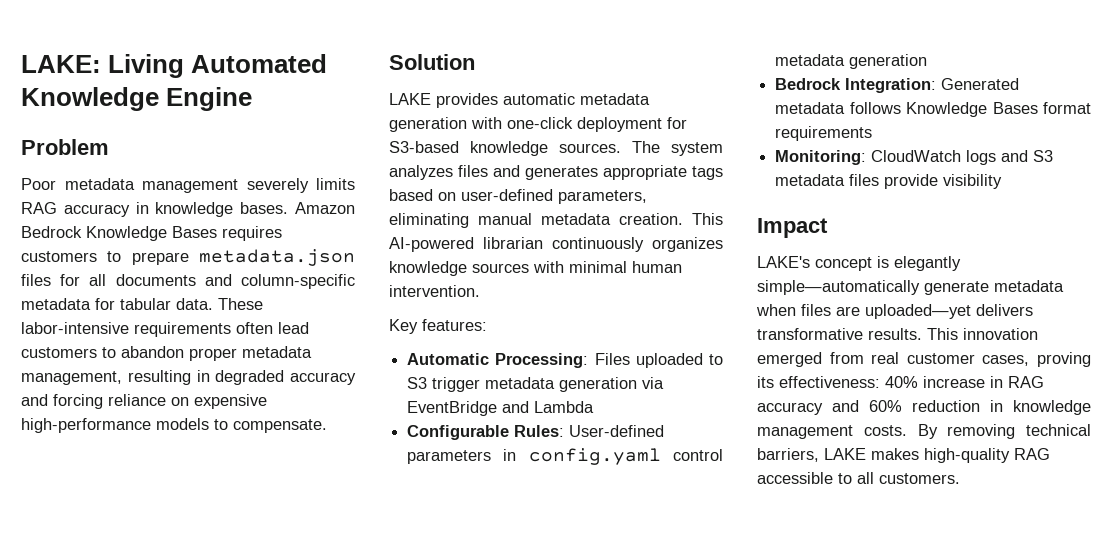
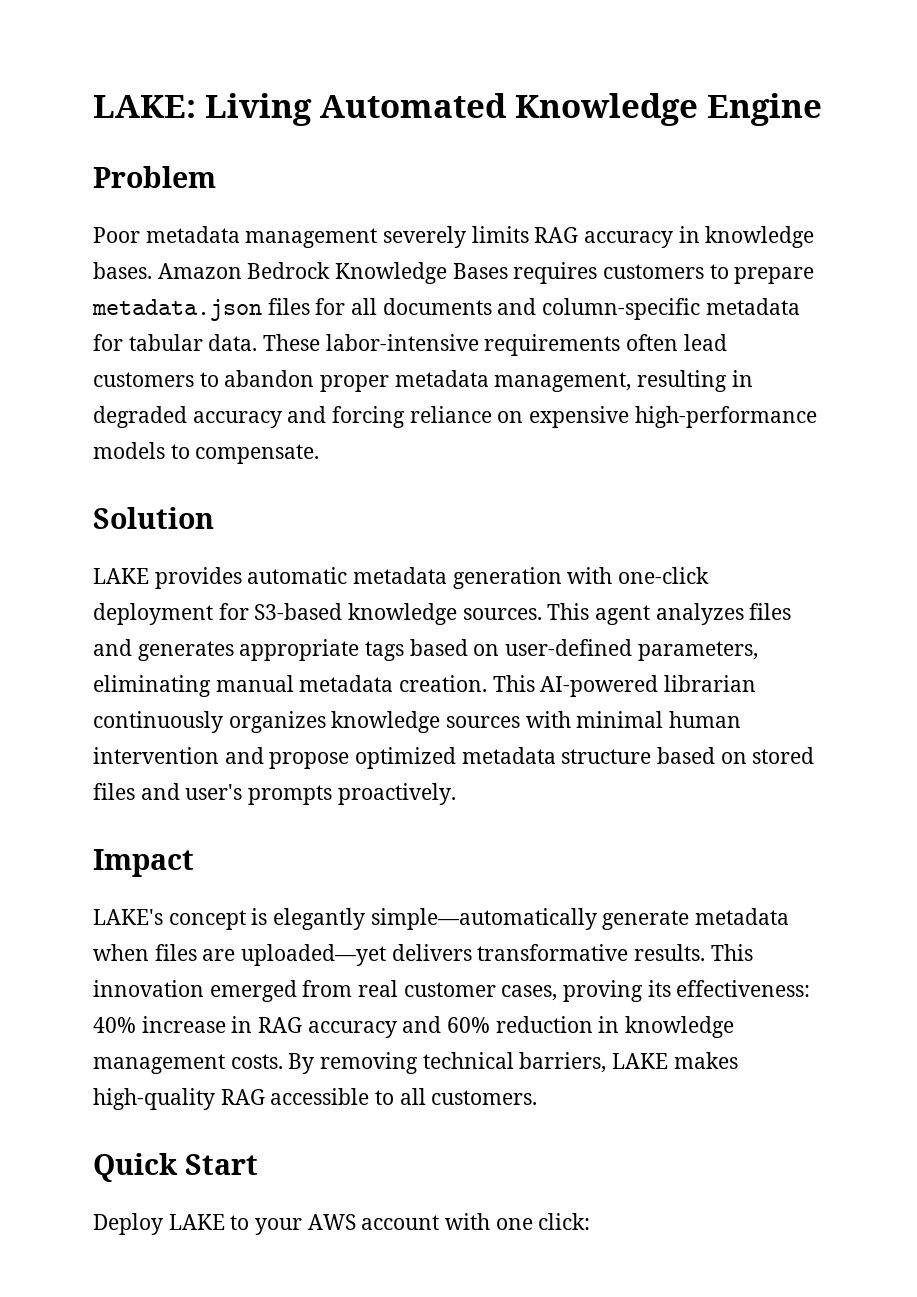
- The system analyzes files and generates appropriate tags based on user-defined parameters, eliminating manual metadata creation.
+ This agent analyzes files and generates appropriate tags based on user-defined parameters, eliminating manual metadata creation.
- This AI-powered librarian continuously organizes knowledge sources with minimal human intervention.
- Key features:
- Automatic Processing: Files uploaded to S3 trigger metadata generation via EventBridge and Lambda
- Configurable Rules: User-defined parameters in config.yaml control metadata generation
- Bedrock Integration: Generated metadata follows Knowledge Bases format requirements
- Monitoring: CloudWatch logs and S3 metadata files provide visibility
+ This AI-powered librarian continuously organizes knowledge sources with minimal human intervention and propose optimized metadata structure based on stored files and user's prompts proactively.
+ Quick Start
+ Deploy LAKE to your AWS account with one click:

